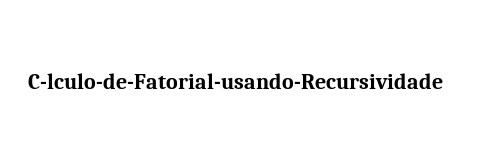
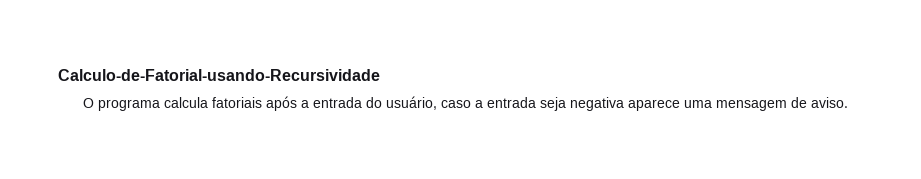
- C-lculo-de-Fatorial-usando-Recursividade
+ Calculo-de-Fatorial-usando-Recursividade
+ O programa calcula fatoriais após a entrada do usuário, caso a entrada seja negativa aparece uma mensagem de aviso.

